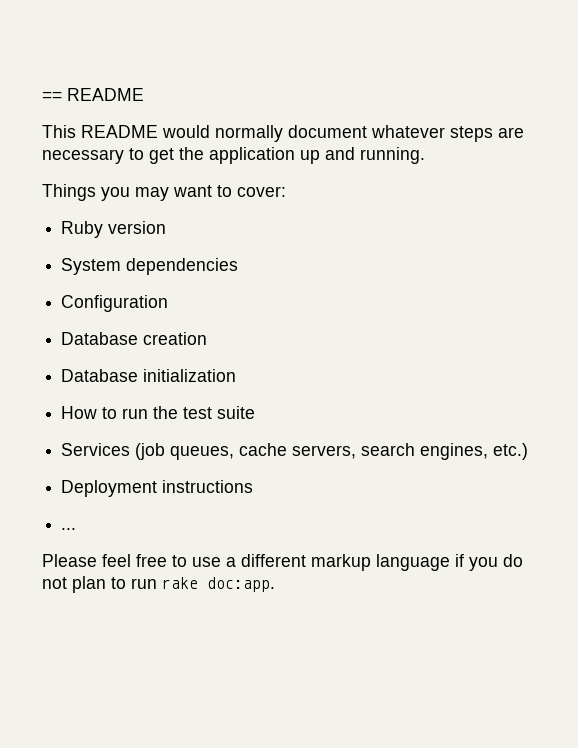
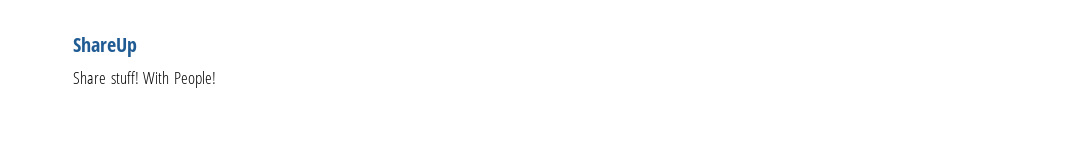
- == README
- This README would normally document whatever steps are necessary to get the application up and running.
- Things you may want to cover:
- Ruby version
- System dependencies
- Configuration
- Database creation
- Database initialization
- How to run the test suite
- Services (job queues, cache servers, search engines, etc.)
- Deployment instructions
- ...
- Please feel free to use a different markup language if you do not plan to run rake doc:app.
+ ShareUp
+ Share stuff! With People!

